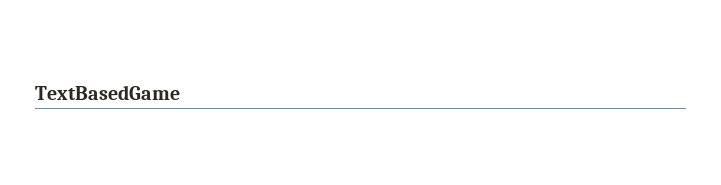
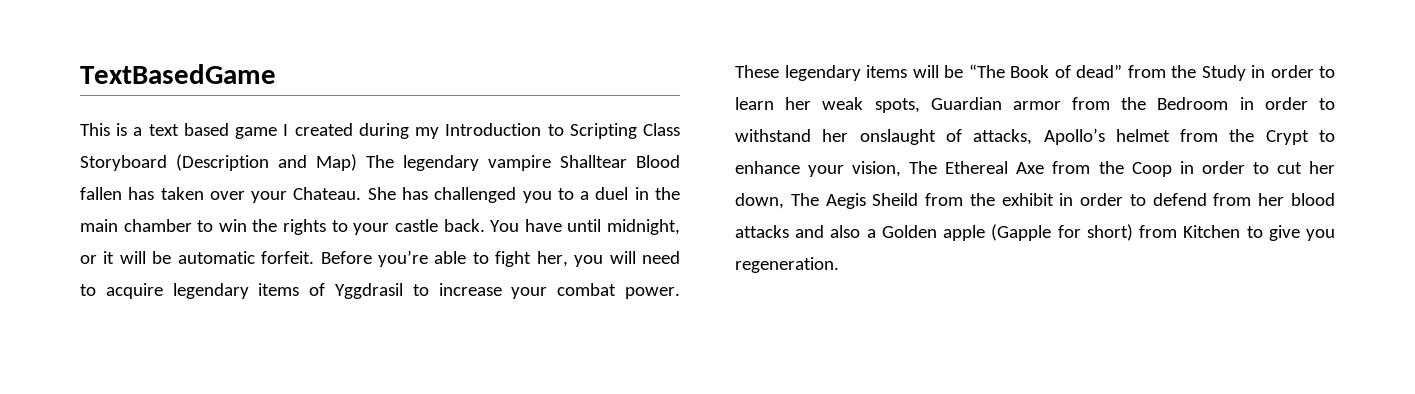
+ This is a text based game I created during my Introduction to Scripting Class Storyboard (Description and Map) The legendary vampire Shalltear Blood fallen has taken over your Chateau. She has challenged you to a duel in the main chamber to win the rights to your castle back. You have until midnight, or it will be automatic forfeit. Before you’re able to fight her, you will need to acquire legendary items of Yggdrasil to increase your combat power. These legendary items will be “The Book of dead” from the Study in order to learn her weak spots, Guardian armor from the Bedroom in order to withstand her onslaught of attacks, Apollo’s helmet from the Crypt to enhance your vision, The Ethereal Axe from the Coop in order to cut her down, The Aegis Sheild from the exhibit in order to defend from her blood attacks and also a Golden apple (Gapple for short) from Kitchen to give you regeneration.

